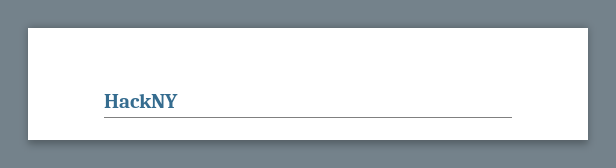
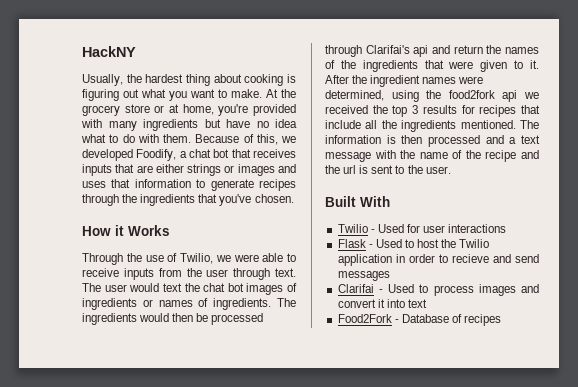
+ Usually, the hardest thing about cooking is figuring out what you want to make. At the grocery store or at home, you're provided with many ingredients but have no idea what to do with them. Because of this, we developed Foodify, a chat bot that receives inputs that are either strings or images and uses that information to generate recipes through the ingredients that you've chosen.
+ How it Works
+ Through the use of Twilio, we were able to receive inputs from the user through text. The user would text the chat bot images of ingredients or names of ingredients. The ingredients would then be processed through Clarifai's api and return the names of the ingredients that were given to it. After the ingredient names were determined, using the food2fork api we received the top 3 results for recipes that include all the ingredients mentioned. The information is then processed and a text message with the name of the recipe and the url is sent to the user.
+ Built With
+ Twilio - Used for user interactions
+ Flask - Used to host the Twilio application in order to recieve and send messages
+ Clarifai - Used to process images and convert it into text
+ Food2Fork - Database of recipes

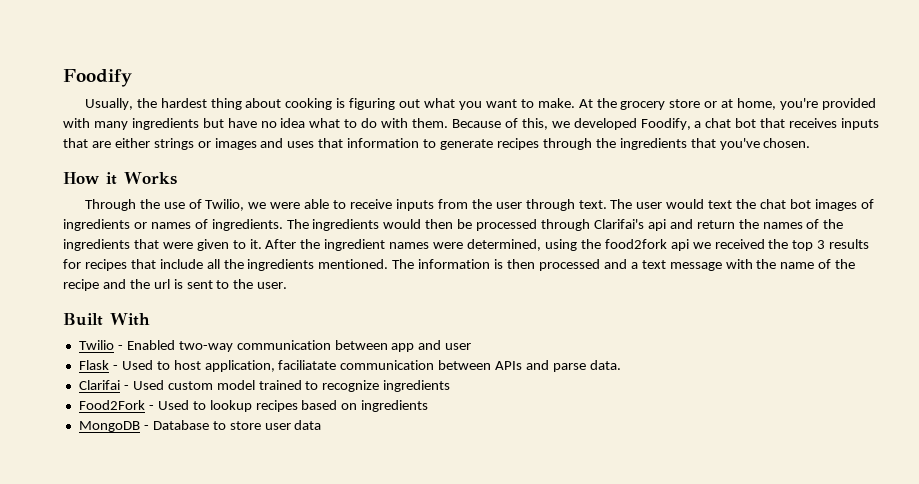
- HackNY
+ Foodify
- Twilio - Used for user interactions
+ Twilio - Enabled two-way communication between app and user
- Flask - Used to host the Twilio application in order to recieve and send messages
- Clarifai - Used to process images and convert it into text
- Food2Fork - Database of recipes
+ Flask - Used to host application, faciliatate communication between APIs and parse data.
+ Clarifai - Used custom model trained to recognize ingredients
+ Food2Fork - Used to lookup recipes based on ingredients
+ MongoDB - Database to store user data

